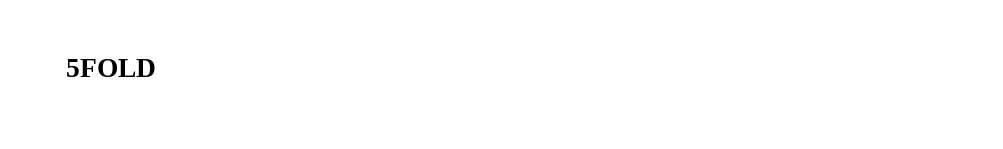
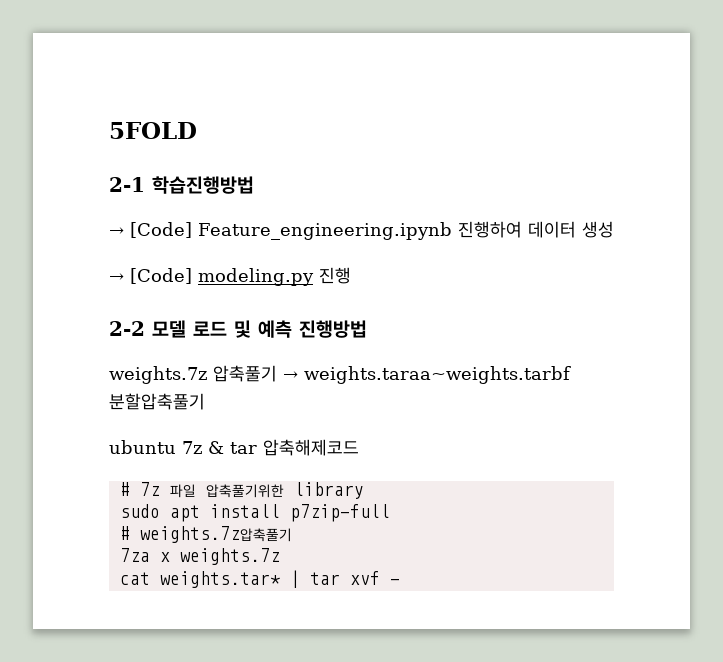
+ 2-1 학습진행방법
+ → [Code] Feature_engineering.ipynb 진행하여 데이터 생성
+ → [Code] modeling.py 진행
+ 2-2 모델 로드 및 예측 진행방법
+ weights.7z 압축풀기 → weights.taraa~weights.tarbf 분할압축풀기
+ ubuntu 7z & tar 압축해제코드
+ # 7z 파일 압축풀기위한 library
+ sudo apt install p7zip-full
+ # weights.7z압축풀기
+ 7za x weights.7z
+ cat weights.tar* | tar xvf -

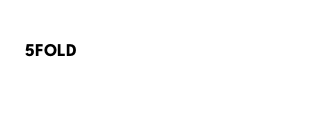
- 2-1 학습진행방법
- → [Code] Feature_engineering.ipynb 진행하여 데이터 생성
- → [Code] modeling.py 진행
- 2-2 모델 로드 및 예측 진행방법
- weights.7z 압축풀기 → weights.taraa~weights.tarbf 분할압축풀기
- ubuntu 7z & tar 압축해제코드
- # 7z 파일 압축풀기위한 library
- sudo apt install p7zip-full
- # weights.7z압축풀기
- 7za x weights.7z
- cat weights.tar* | tar xvf -

